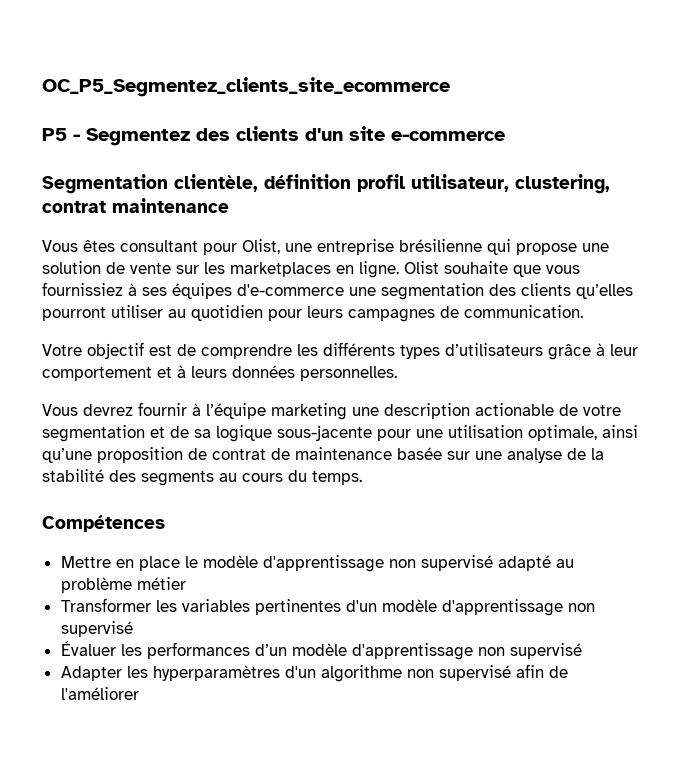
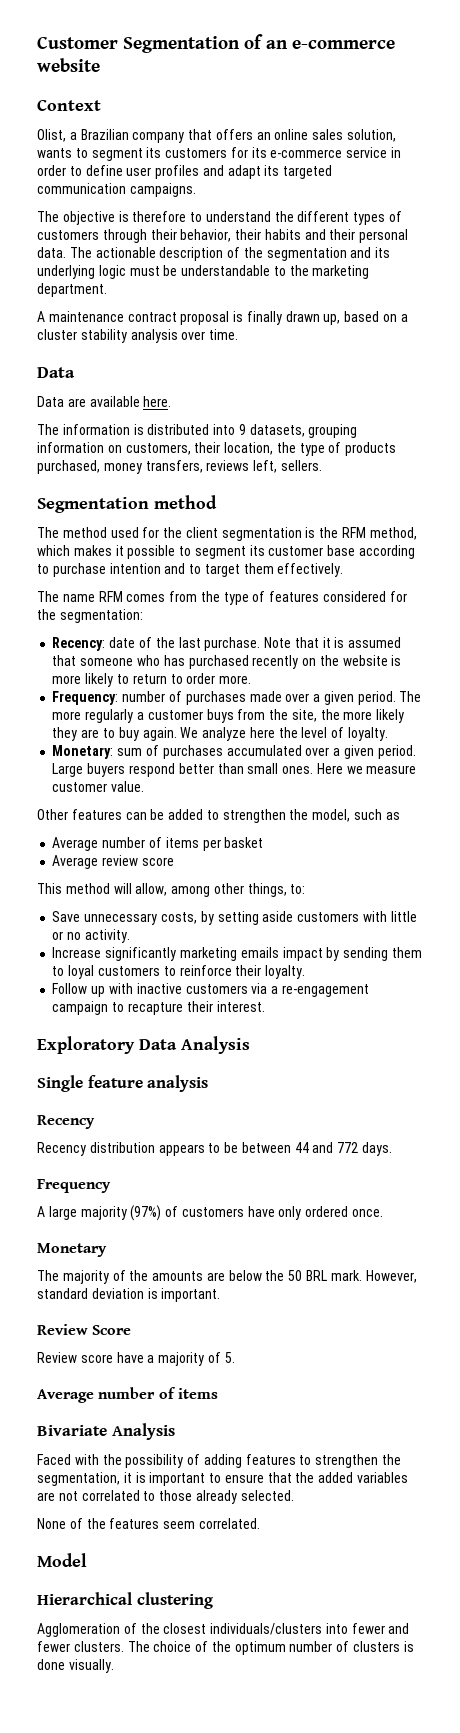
- OC_P5_Segmentez_clients_site_ecommerce
- P5 - Segmentez des clients d'un site e-commerce
- Segmentation clientèle, définition profil utilisateur, clustering, contrat maintenance
- Vous êtes consultant pour Olist, une entreprise brésilienne qui propose une solution de vente sur les marketplaces en ligne. Olist souhaite que vous fournissiez à ses équipes d'e-commerce une segmentation des clients qu’elles pourront utiliser au quotidien pour leurs campagnes de communication.
- Votre objectif est de comprendre les différents types d’utilisateurs grâce à leur comportement et à leurs données personnelles.
- Vous devrez fournir à l’équipe marketing une description actionable de votre segmentation et de sa logique sous-jacente pour une utilisation optimale, ainsi qu’une proposition de contrat de maintenance basée sur une analyse de la stabilité des segments au cours du temps.
- Compétences
- Mettre en place le modèle d'apprentissage non supervisé adapté au problème métier
- Transformer les variables pertinentes d'un modèle d'apprentissage non supervisé
- Évaluer les performances d’un modèle d'apprentissage non supervisé
- Adapter les hyperparamètres d'un algorithme non supervisé afin de l'améliorer
+ Customer Segmentation of an e-commerce website
+ Context
+ Olist, a Brazilian company that offers an online sales solution, wants to segment its customers for its e-commerce service in order to define user profiles and adapt its targeted communication campaigns.
+ The objective is therefore to understand the different types of customers through their behavior, their habits and their personal data. The actionable description of the segmentation and its underlying logic must be understandable to the marketing department.
+ A maintenance contract proposal is finally drawn up, based on a cluster stability analysis over time.
+ Data
+ Data are available here.
+ The information is distributed into 9 datasets, grouping information on customers, their location, the type of products purchased, money transfers, reviews left, sellers.
+ Segmentation method
+ The method used for the client segmentation is the RFM method, which makes it possible to segment its customer base according to purchase intention and to target them effectively.
+ The name RFM comes from the type of features considered for the segmentation:
+ Recency: date of the last purchase. Note that it is assumed that someone who has purchased recently on the website is more likely to return to order more.
+ Frequency: number of purchases made over a given period. The more regularly a customer buys from the site, the more likely they are to buy again. We analyze here the level of loyalty.
+ Monetary: sum of purchases accumulated over a given period. Large buyers respond better than small ones. Here we measure customer value.
+ Other features can be added to strengthen the model, such as
+ Average number of items per basket
+ Average review score
+ This method will allow, among other things, to:
+ Save unnecessary costs, by setting aside customers with little or no activity.
+ Increase significantly marketing emails impact by sending them to loyal customers to reinforce their loyalty.
+ Follow up with inactive customers via a re-engagement campaign to recapture their interest.
+ Exploratory Data Analysis
+ Single feature analysis
+ Recency
+ Recency distribution appears to be between 44 and 772 days.
+ Frequency
+ A large majority (97%) of customers have only ordered once.
+ Monetary
+ The majority of the amounts are below the 50 BRL mark. However, standard deviation is important.
+ Review Score
+ Review score have a majority of 5.
+ Average number of items
+ Bivariate Analysis
+ Faced with the possibility of adding features to strengthen the segmentation, it is important to ensure that the added variables are not correlated to those already selected.
+ None of the features seem correlated.
+ Model
+ Hierarchical clustering
+ Agglomeration of the closest individuals/clusters into fewer and fewer clusters. The choice of the optimum number of clusters is done visually.

